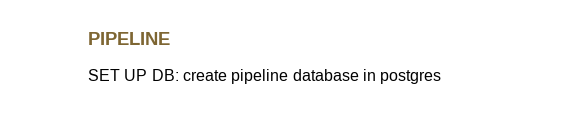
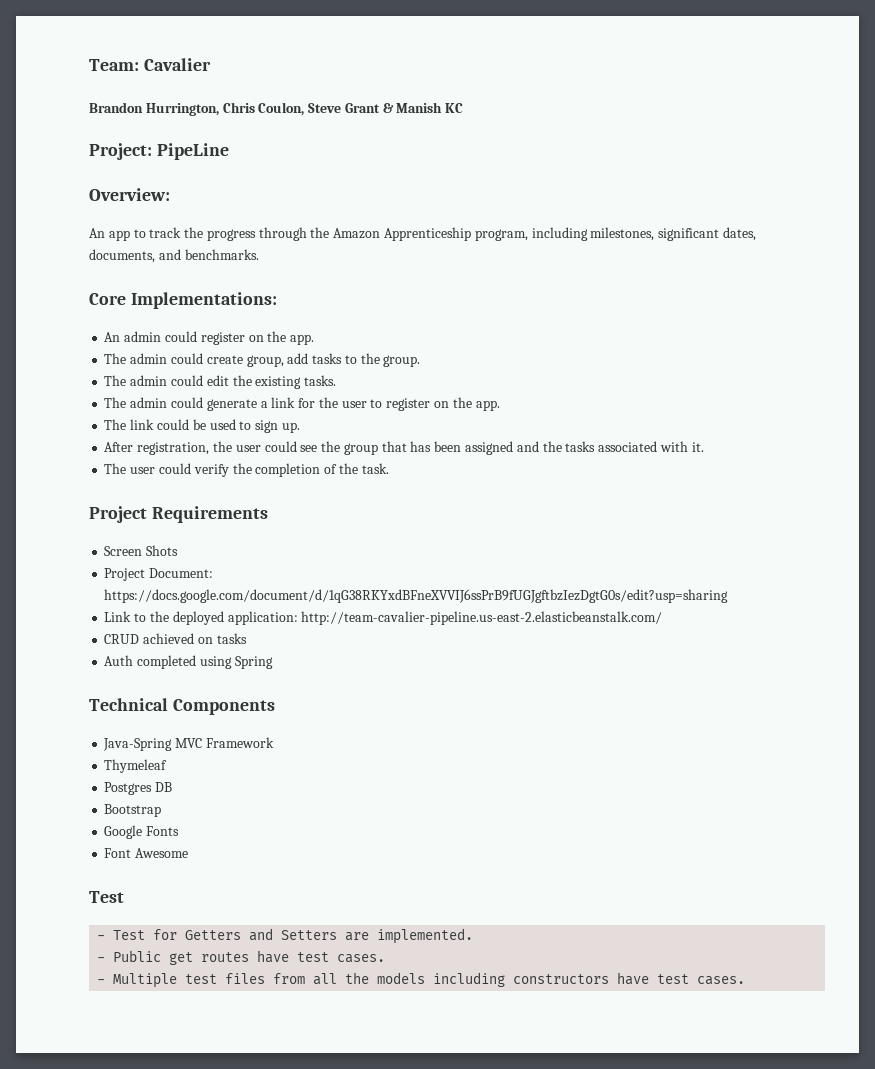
- PIPELINE
- SET UP DB: create pipeline database in postgres
+ Team: Cavalier
+ Brandon Hurrington, Chris Coulon, Steve Grant & Manish KC
+ Project: PipeLine
+ Overview:
+ An app to track the progress through the Amazon Apprenticeship program, including milestones, significant dates, documents, and benchmarks.
+ Core Implementations:
+ An admin could register on the app.
+ The admin could create group, add tasks to the group.
+ The admin could edit the existing tasks.
+ The admin could generate a link for the user to register on the app.
+ The link could be used to sign up.
+ After registration, the user could see the group that has been assigned and the tasks associated with it.
+ The user could verify the completion of the task.
+ Project Requirements
+ Screen Shots
+ Project Document: https://docs.google.com/document/d/1qG38RKYxdBFneXVVIJ6ssPrB9fUGJgftbzIezDgtG0s/edit?usp=sharing
+ Link to the deployed application: http://team-cavalier-pipeline.us-east-2.elasticbeanstalk.com/
+ CRUD achieved on tasks
+ Auth completed using Spring
+ Technical Components
+ Java-Spring MVC Framework
+ Thymeleaf
+ Postgres DB
+ Bootstrap
+ Google Fonts
+ Font Awesome
+ Test
+ - Test for Getters and Setters are implemented.
+ - Public get routes have test cases.
+ - Multiple test files from all the models including constructors have test cases.

